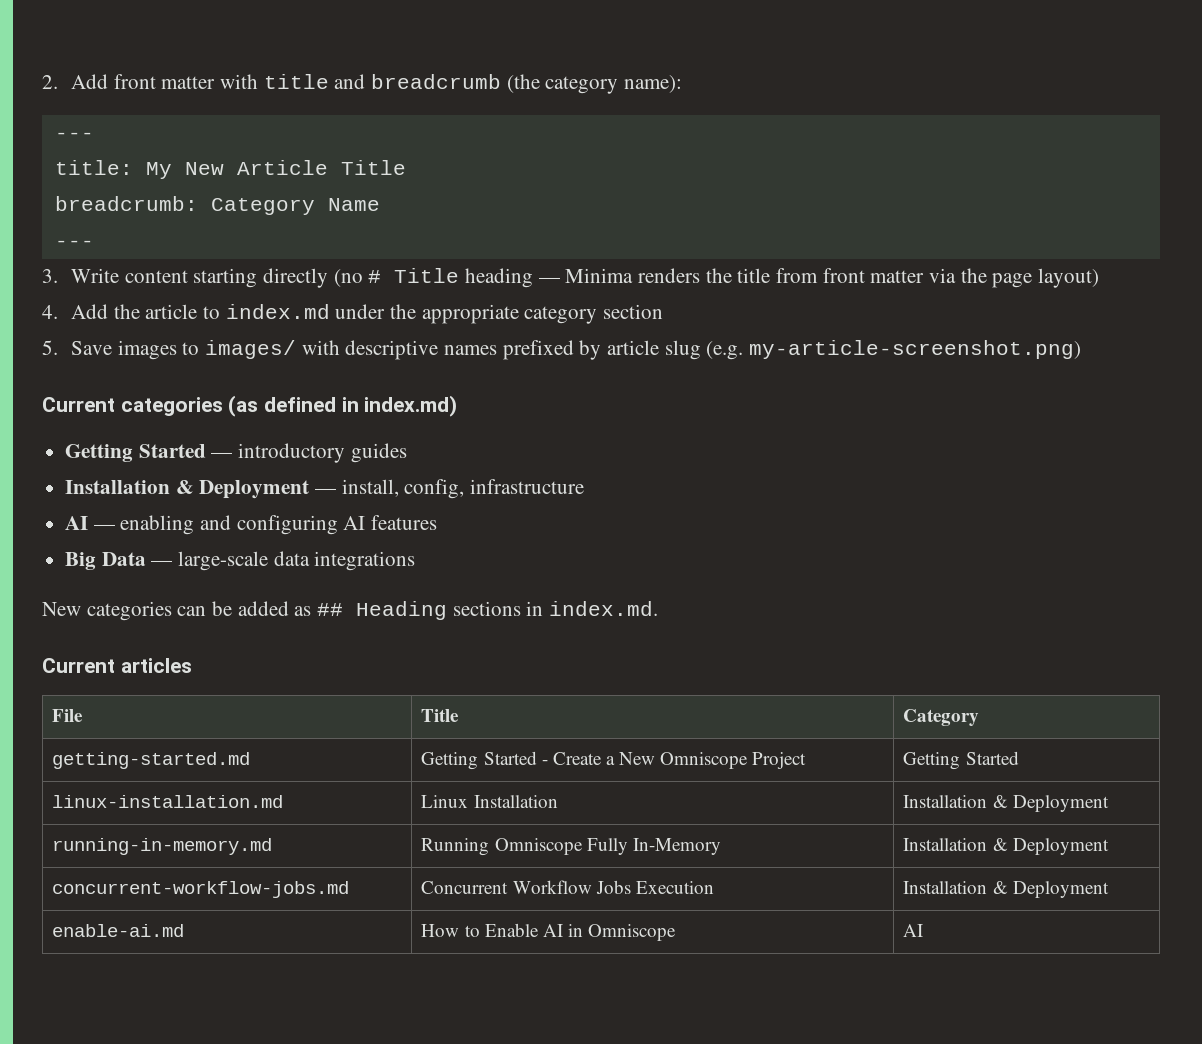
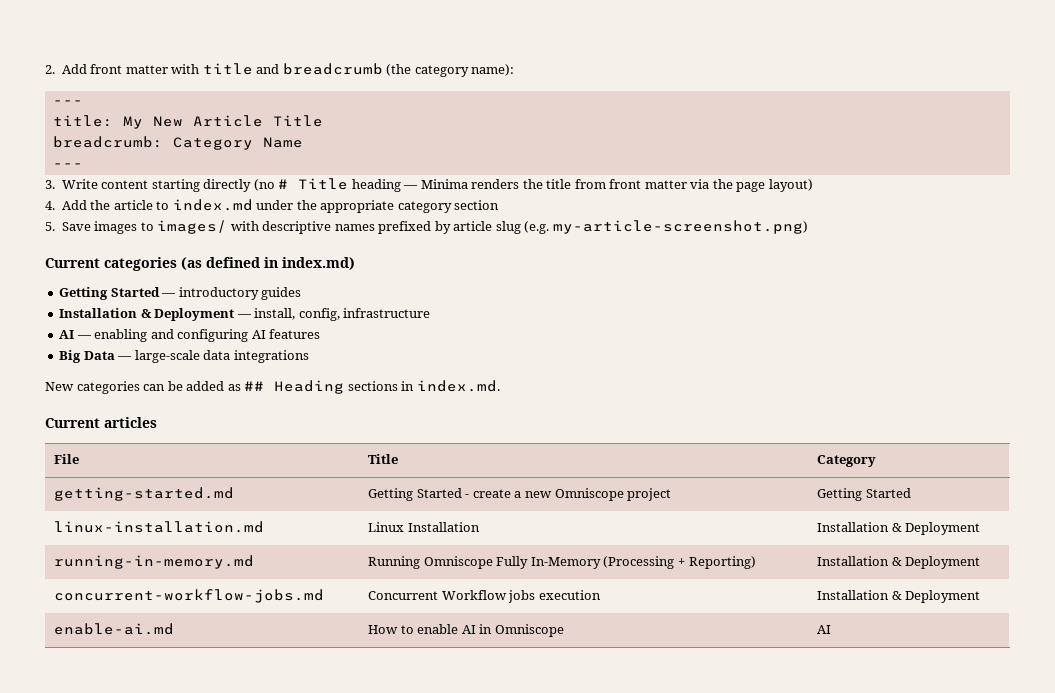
- getting-started.md | Getting Started - Create a New Omniscope Project | Getting Started
+ getting-started.md | Getting Started - create a new Omniscope project | Getting Started
- running-in-memory.md | Running Omniscope Fully In-Memory | Installation & Deployment
+ running-in-memory.md | Running Omniscope Fully In-Memory (Processing + Reporting) | Installation & Deployment
- concurrent-workflow-jobs.md | Concurrent Workflow Jobs Execution | Installation & Deployment
+ concurrent-workflow-jobs.md | Concurrent Workflow jobs execution | Installation & Deployment
- enable-ai.md | How to Enable AI in Omniscope | AI
+ enable-ai.md | How to enable AI in Omniscope | AI

